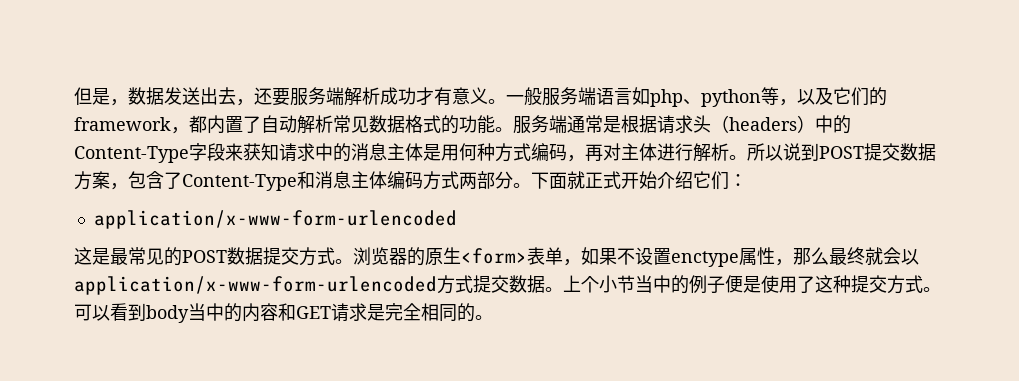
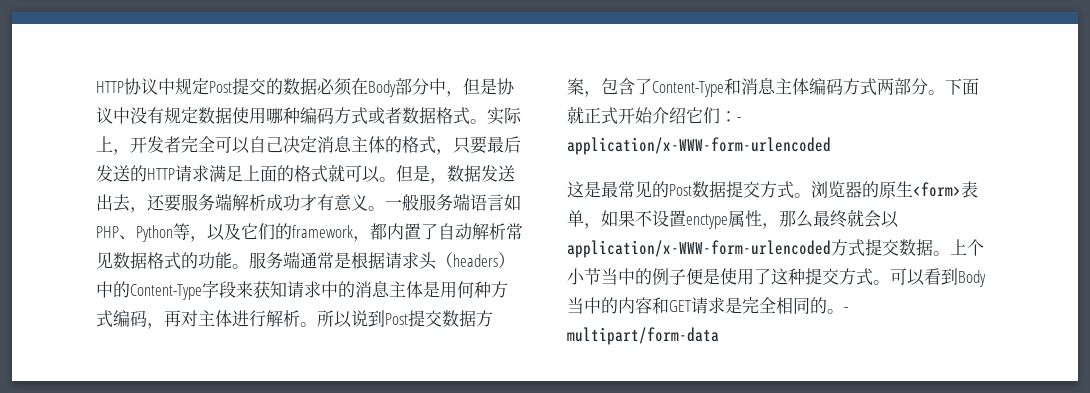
+ HTTP协议中规定Post提交的数据必须在Body部分中，但是协议中没有规定数据使用哪种编码方式或者数据格式。实际上，开发者完全可以自己决定消息主体的格式，只要最后发送的HTTP请求满足上面的格式就可以。
- 一般服务端语言如php、python等，以及它们的framework，都内置了自动解析常见数据格式的功能。
+ 一般服务端语言如PHP、Python等，以及它们的framework，都内置了自动解析常见数据格式的功能。
- 所以说到POST提交数据方案，包含了Content-Type和消息主体编码方式两部分。
+ 所以说到Post提交数据方案，包含了Content-Type和消息主体编码方式两部分。
- 下面就正式开始介绍它们：
- application/x-www-form-urlencoded
+ 下面就正式开始介绍它们：- application/x-WWW-form-urlencoded
- 这是最常见的POST数据提交方式。
+ 这是最常见的Post数据提交方式。
- 浏览器的原生<form>表单，如果不设置enctype属性，那么最终就会以application/x-www-form-urlencoded方式提交数据。
+ 浏览器的原生<form>表单，如果不设置enctype属性，那么最终就会以application/x-WWW-form-urlencoded方式提交数据。
- 可以看到body当中的内容和GET请求是完全相同的。
+ 可以看到Body当中的内容和GET请求是完全相同的。
+ - multipart/form-data

